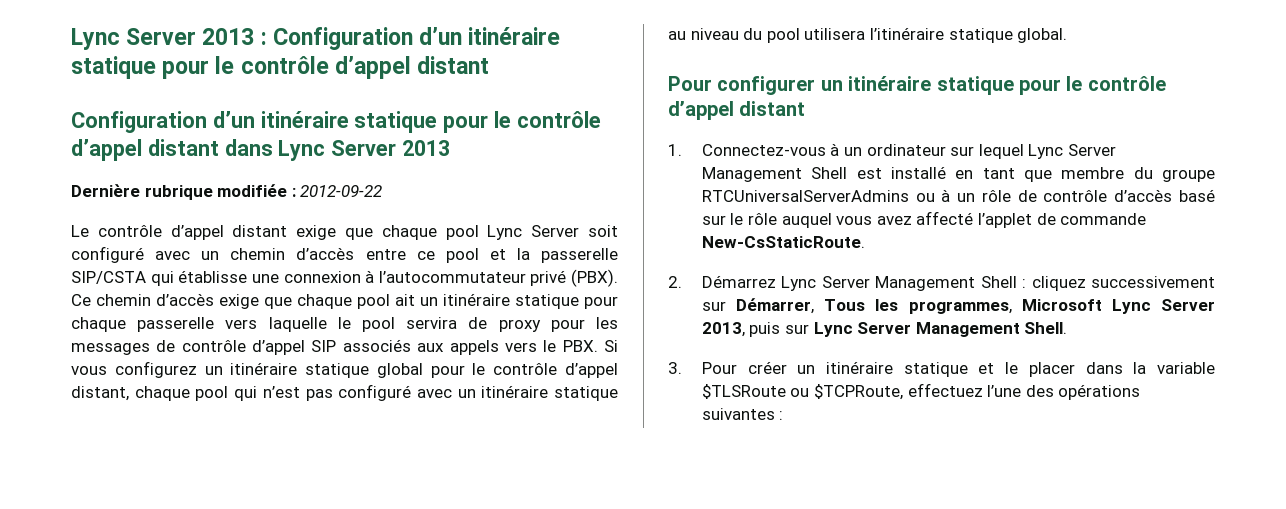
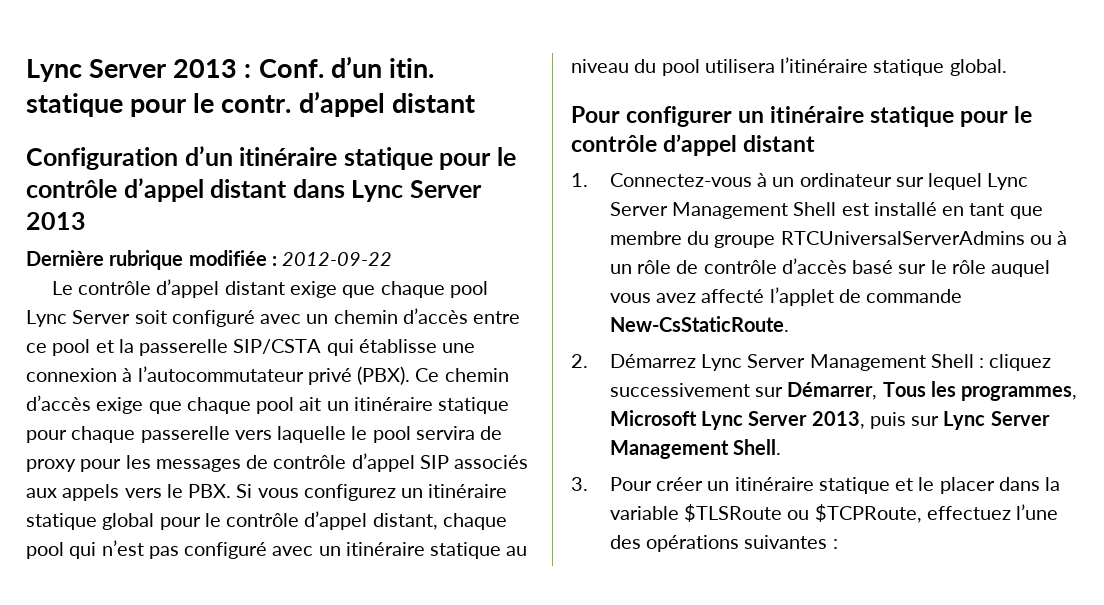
- Lync Server 2013 : Configuration d’un itinéraire statique pour le contrôle d’appel distant
+ Lync Server 2013 : Conf. d’un itin. statique pour le contr. d’appel distant

